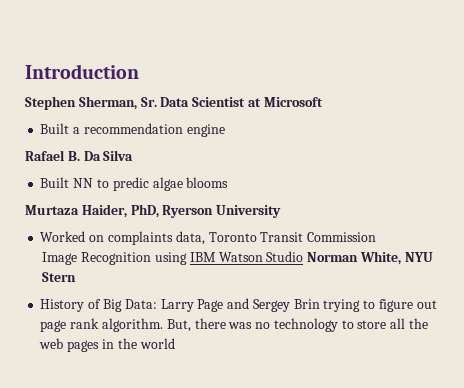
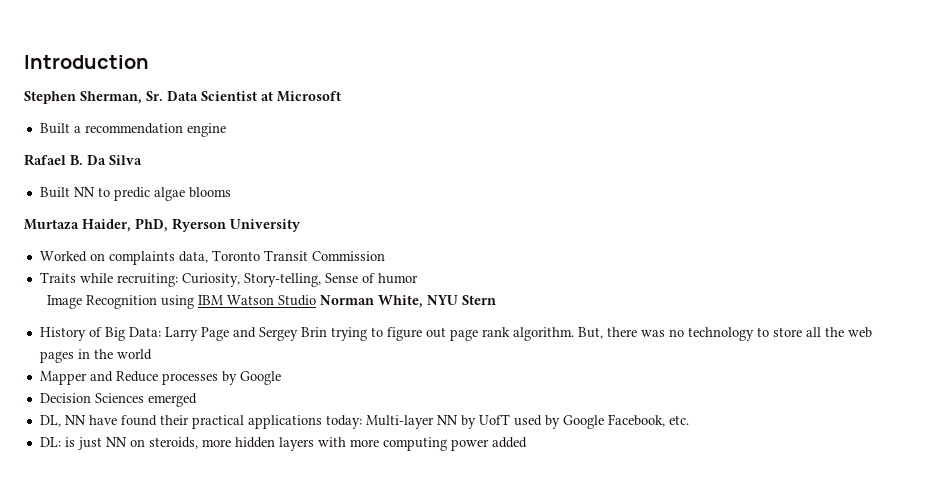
+ Traits while recruiting: Curiosity, Story-telling, Sense of humor
+ Mapper and Reduce processes by Google
+ Decision Sciences emerged
+ DL, NN have found their practical applications today: Multi-layer NN by UofT used by Google Facebook, etc.
+ DL: is just NN on steroids, more hidden layers with more computing power added

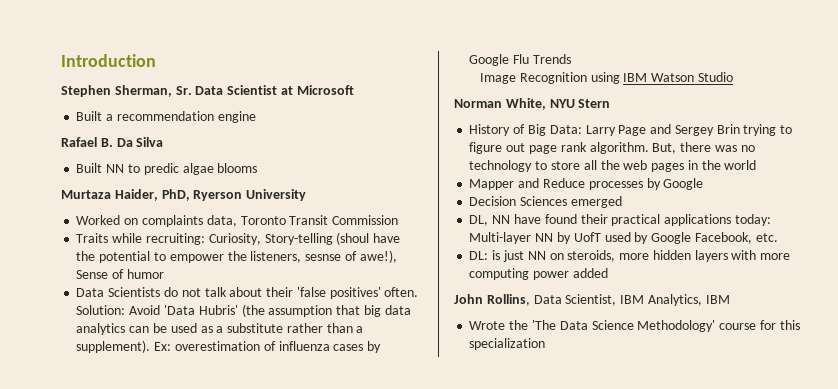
- Traits while recruiting: Curiosity, Story-telling, Sense of humor
+ Traits while recruiting: Curiosity, Story-telling (shoul have the potential to empower the listeners, sesnse of awe!), Sense of humor
+ Data Scientists do not talk about their 'false positives' often. Solution: Avoid 'Data Hubris' (the assumption that big data analytics can be used as a substitute rather than a supplement). Ex: overestimation of influenza cases by Google Flu Trends
- Image Recognition using IBM Watson Studio Norman White, NYU Stern
+ Image Recognition using IBM Watson Studio
+ Norman White, NYU Stern
+ John Rollins, Data Scientist, IBM Analytics, IBM
+ Wrote the 'The Data Science Methodology' course for this specialization

